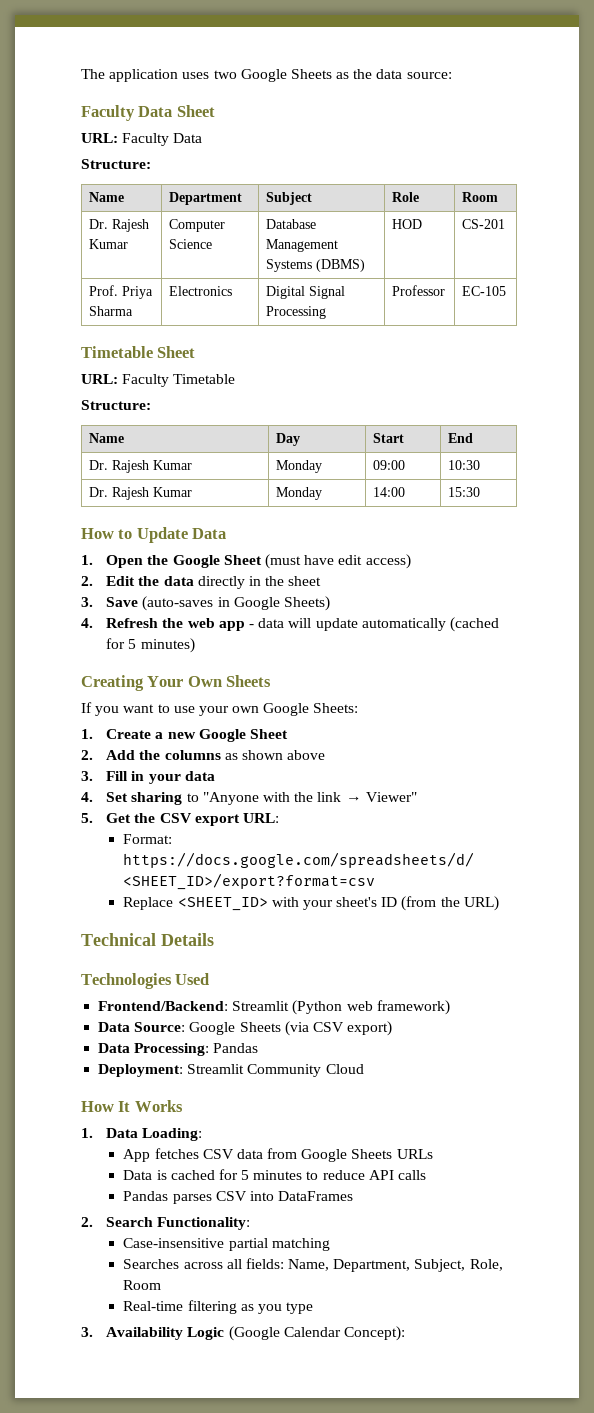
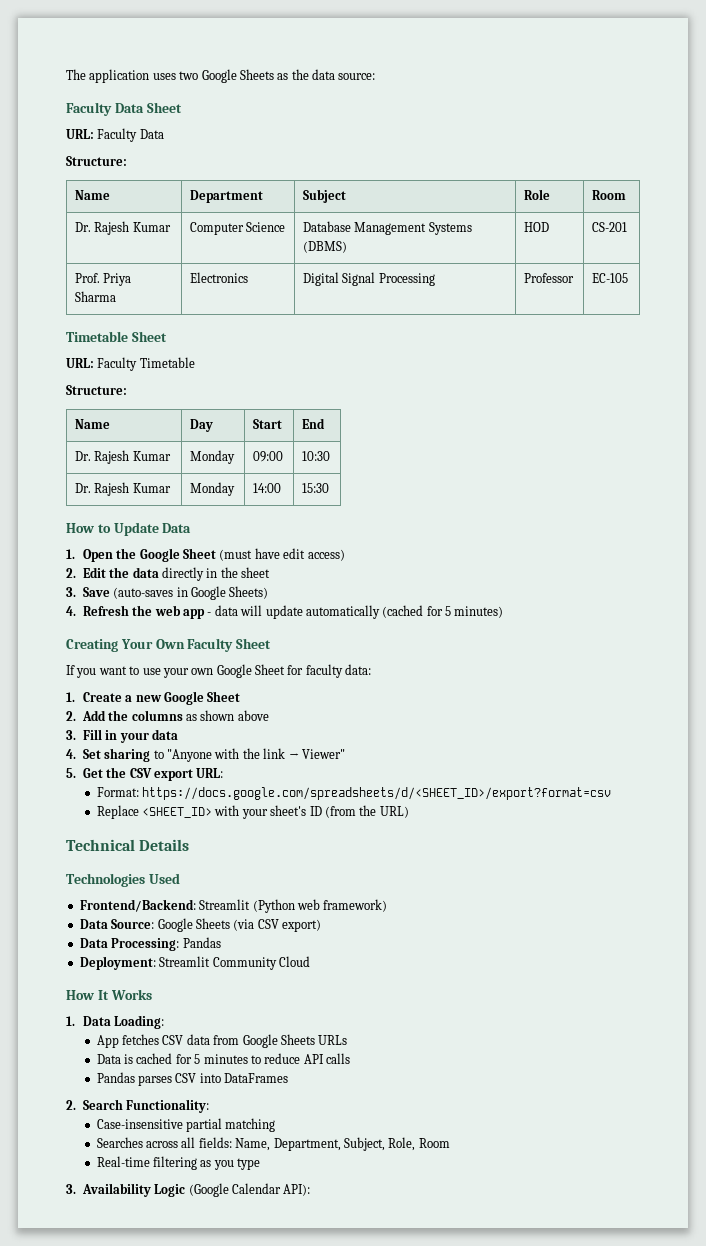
- Creating Your Own Sheets
+ Creating Your Own Faculty Sheet
- If you want to use your own Google Sheets:
+ If you want to use your own Google Sheet for faculty data:
- 3. Availability Logic (Google Calendar Concept):
+ 3. Availability Logic (Google Calendar API):

